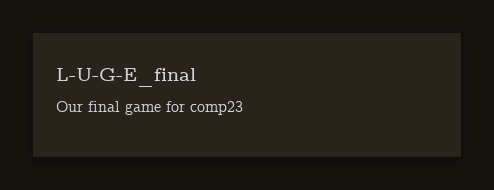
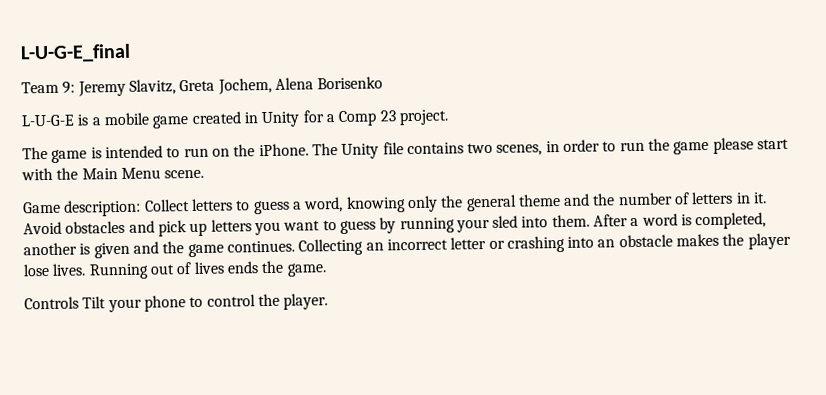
- Our final game for comp23
+ Team 9: Jeremy Slavitz, Greta Jochem, Alena Borisenko
+ L-U-G-E is a mobile game created in Unity for a Comp 23 project.
+ The game is intended to run on the iPhone. The Unity file contains two scenes, in order to run the game please start with the Main Menu scene.
+ Game description: Collect letters to guess a word, knowing only the general theme and the number of letters in it. Avoid obstacles and pick up letters you want to guess by running your sled into them. After a word is completed, another is given and the game continues. Collecting an incorrect letter or crashing into an obstacle makes the player lose lives. Running out of lives ends the game.
+ Controls Tilt your phone to control the player.

